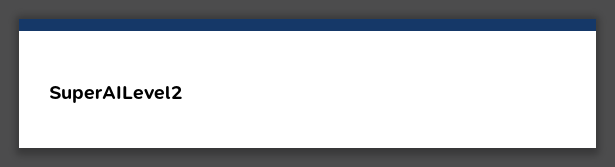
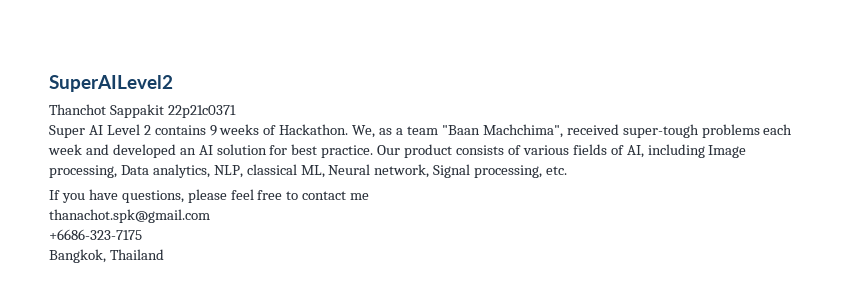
+ Thanchot Sappakit 22p21c0371
+ Super AI Level 2 contains 9 weeks of Hackathon. We, as a team "Baan Machchima", received super-tough problems each week and developed an AI solution for best practice. Our product consists of various fields of AI, including Image processing, Data analytics, NLP, classical ML, Neural network, Signal processing, etc.
+ If you have questions, please feel free to contact me
+ thanachot.spk@gmail.com
+ +6686-323-7175
+ Bangkok, Thailand

